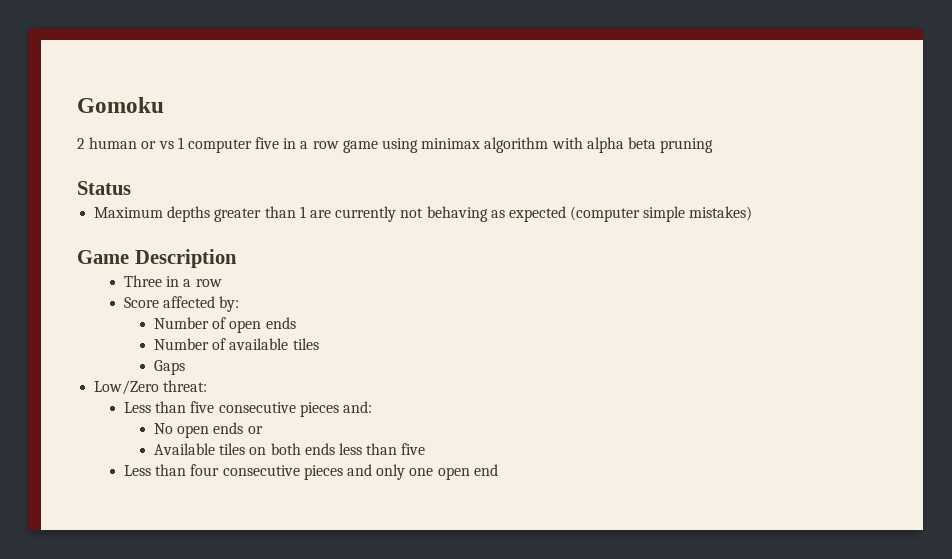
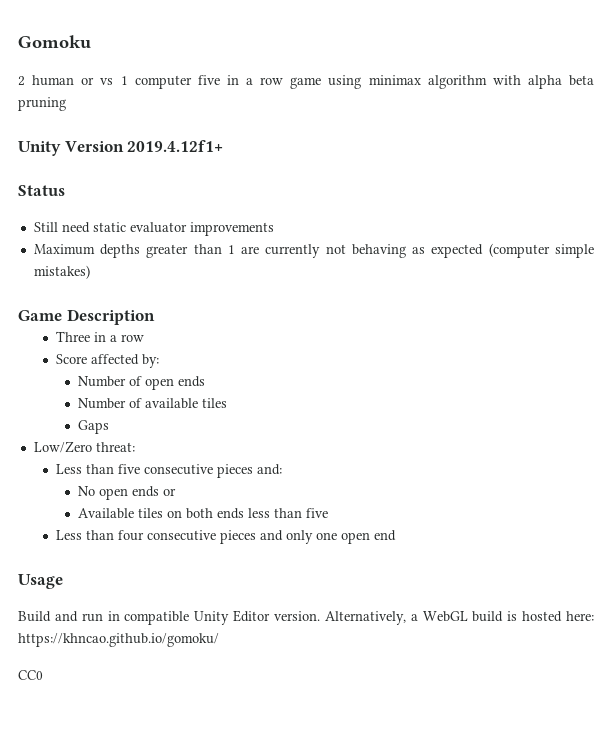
+ Unity Version 2019.4.12f1+
  Status
+ Still need static evaluator improvements
+ Usage
+ Build and run in compatible Unity Editor version. Alternatively, a WebGL build is hosted here: https://khncao.github.io/gomoku/
+ CC0

